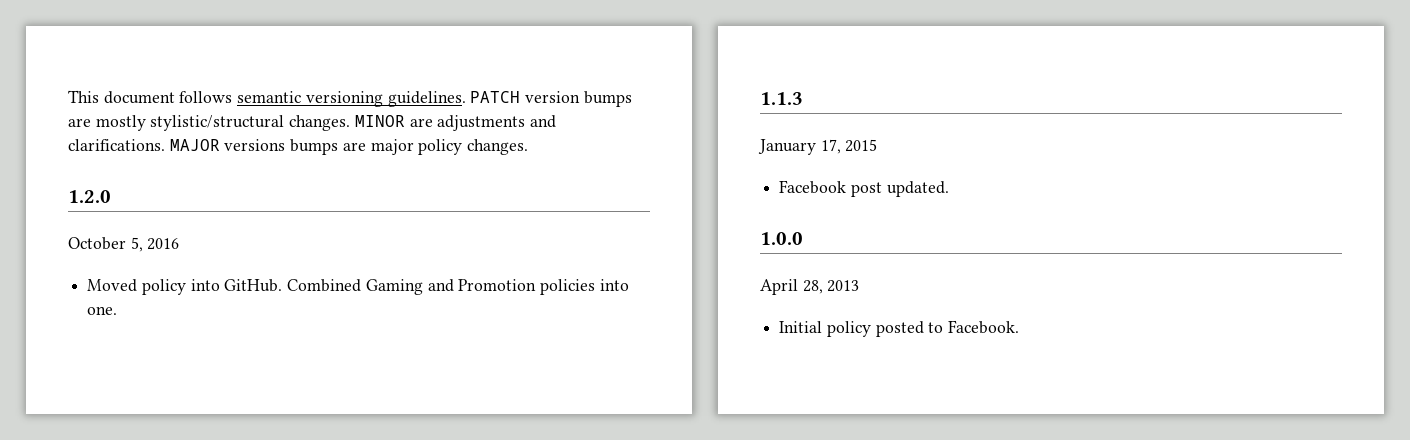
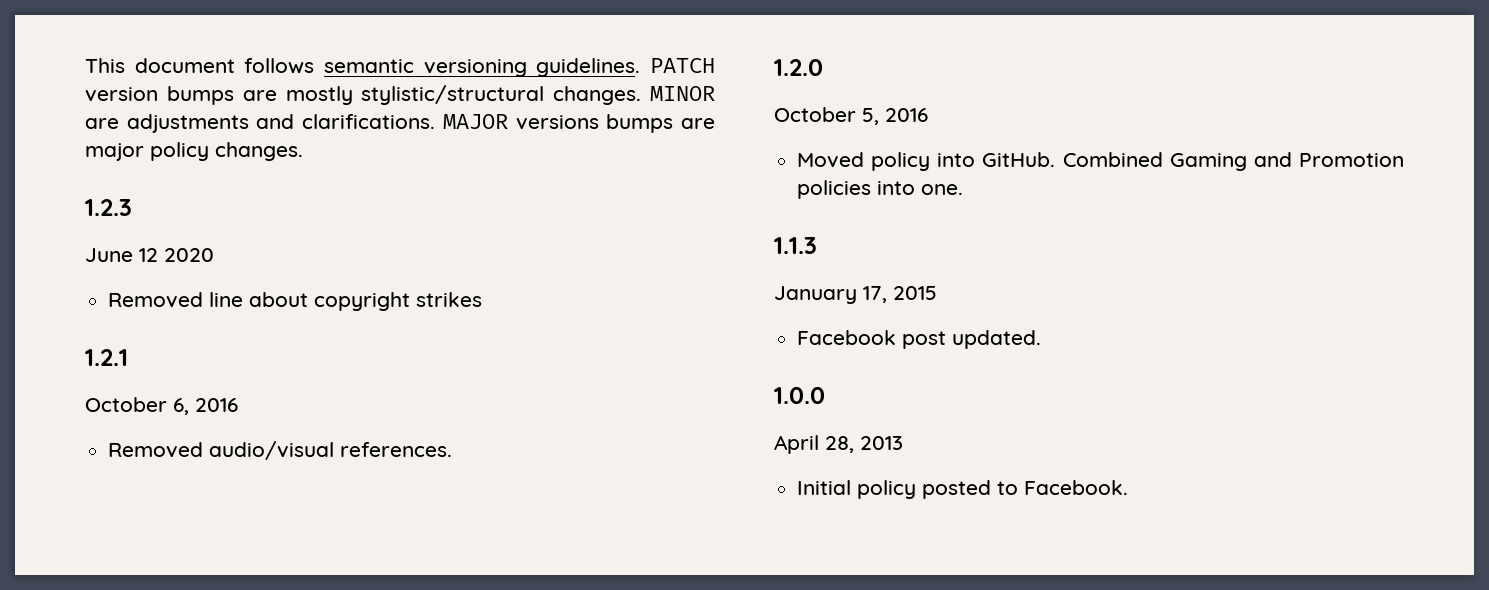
+ 1.2.3
+ June 12 2020
+ Removed line about copyright strikes
+ 1.2.1
+ October 6, 2016
+ Removed audio/visual references.

